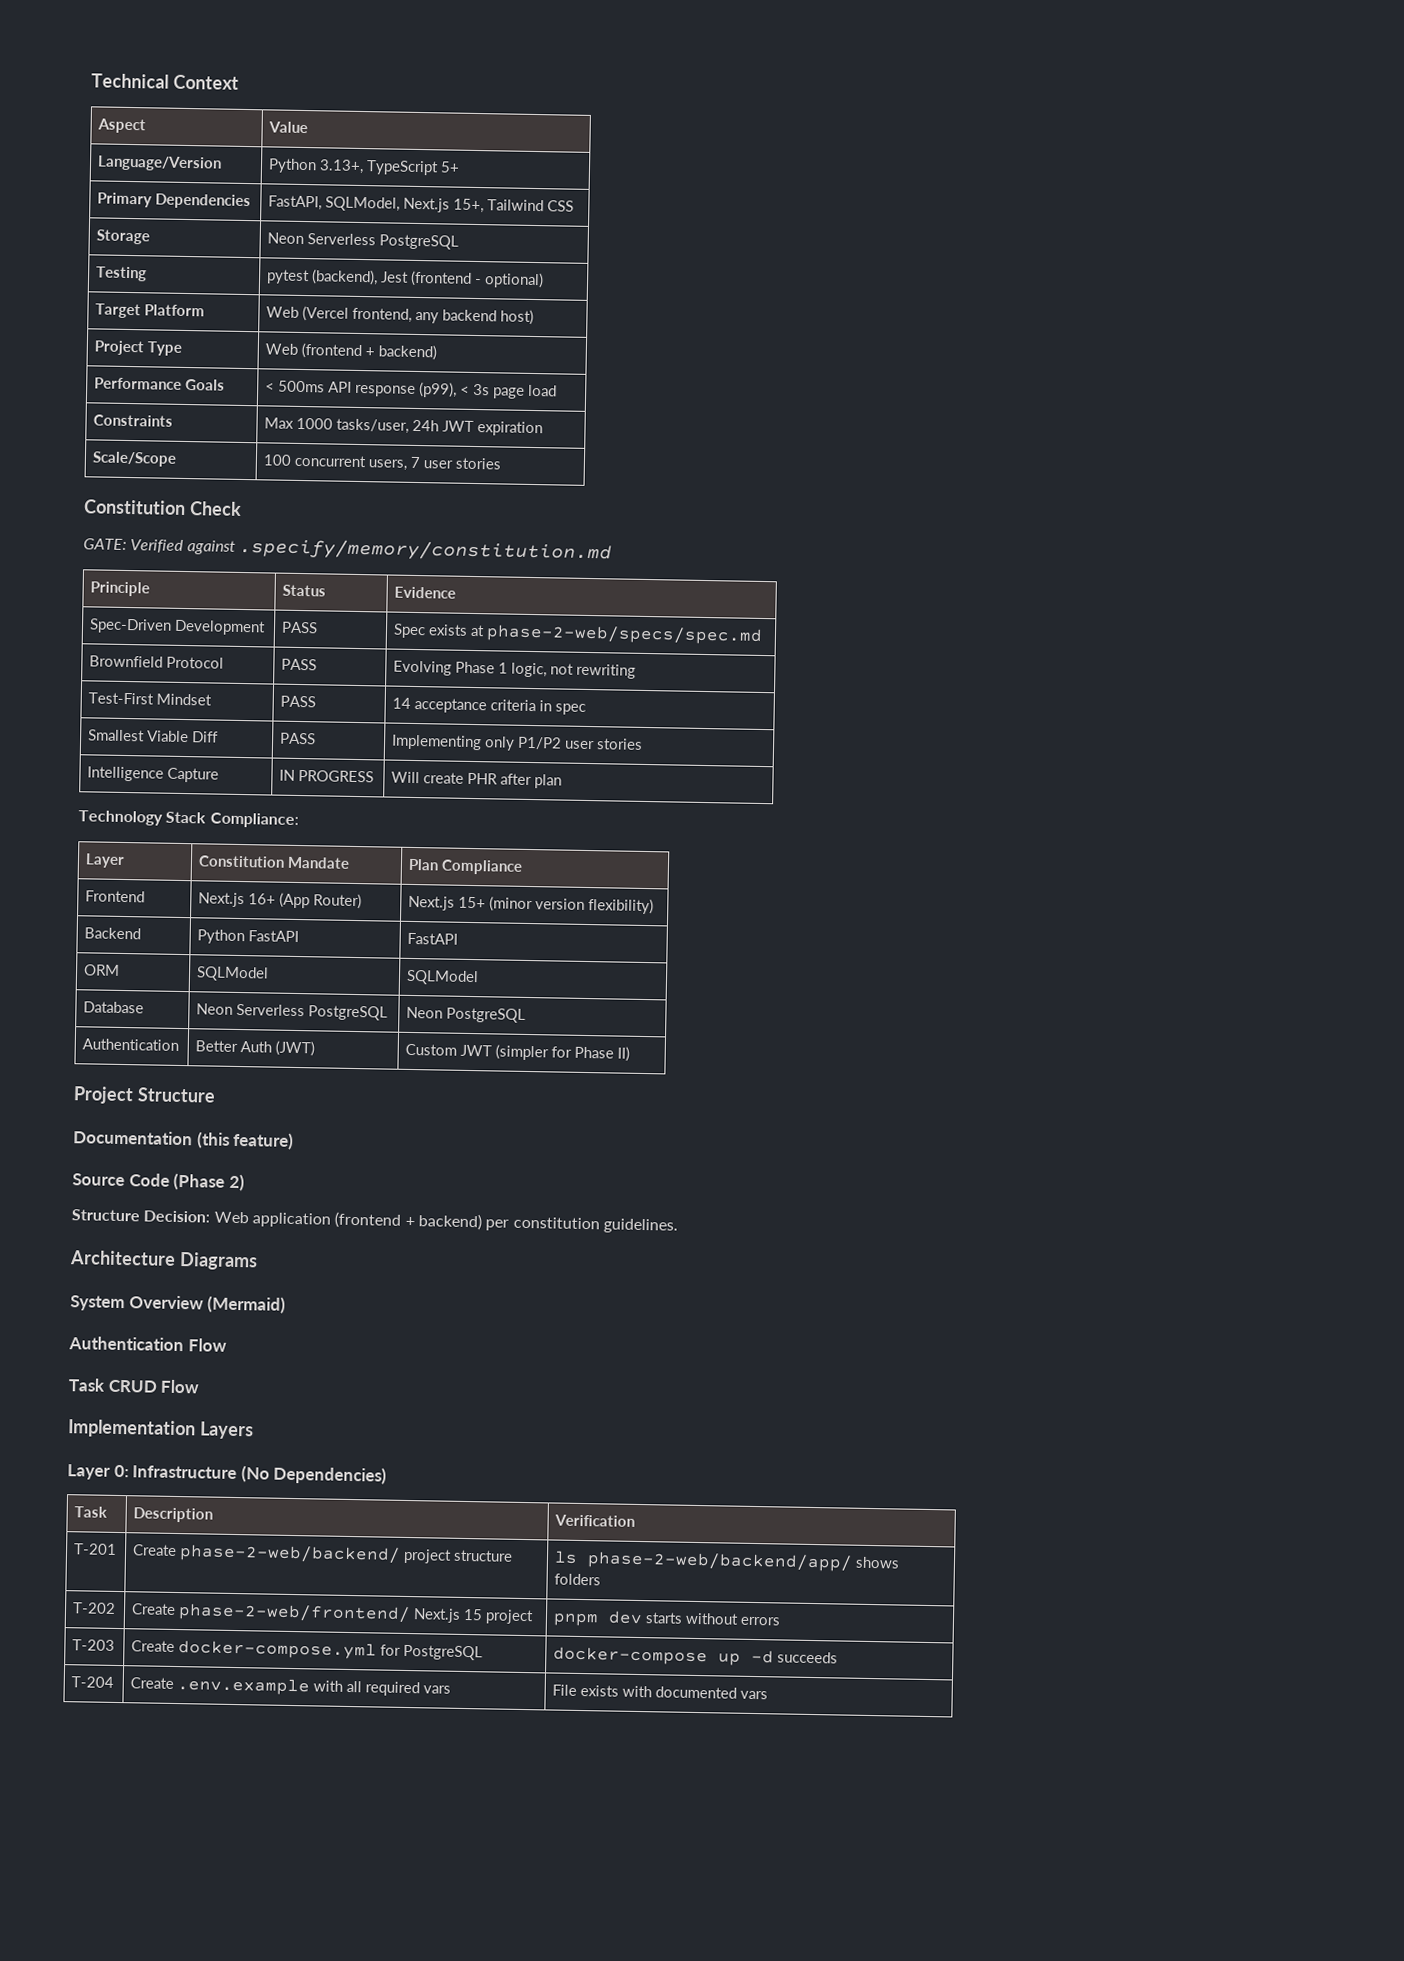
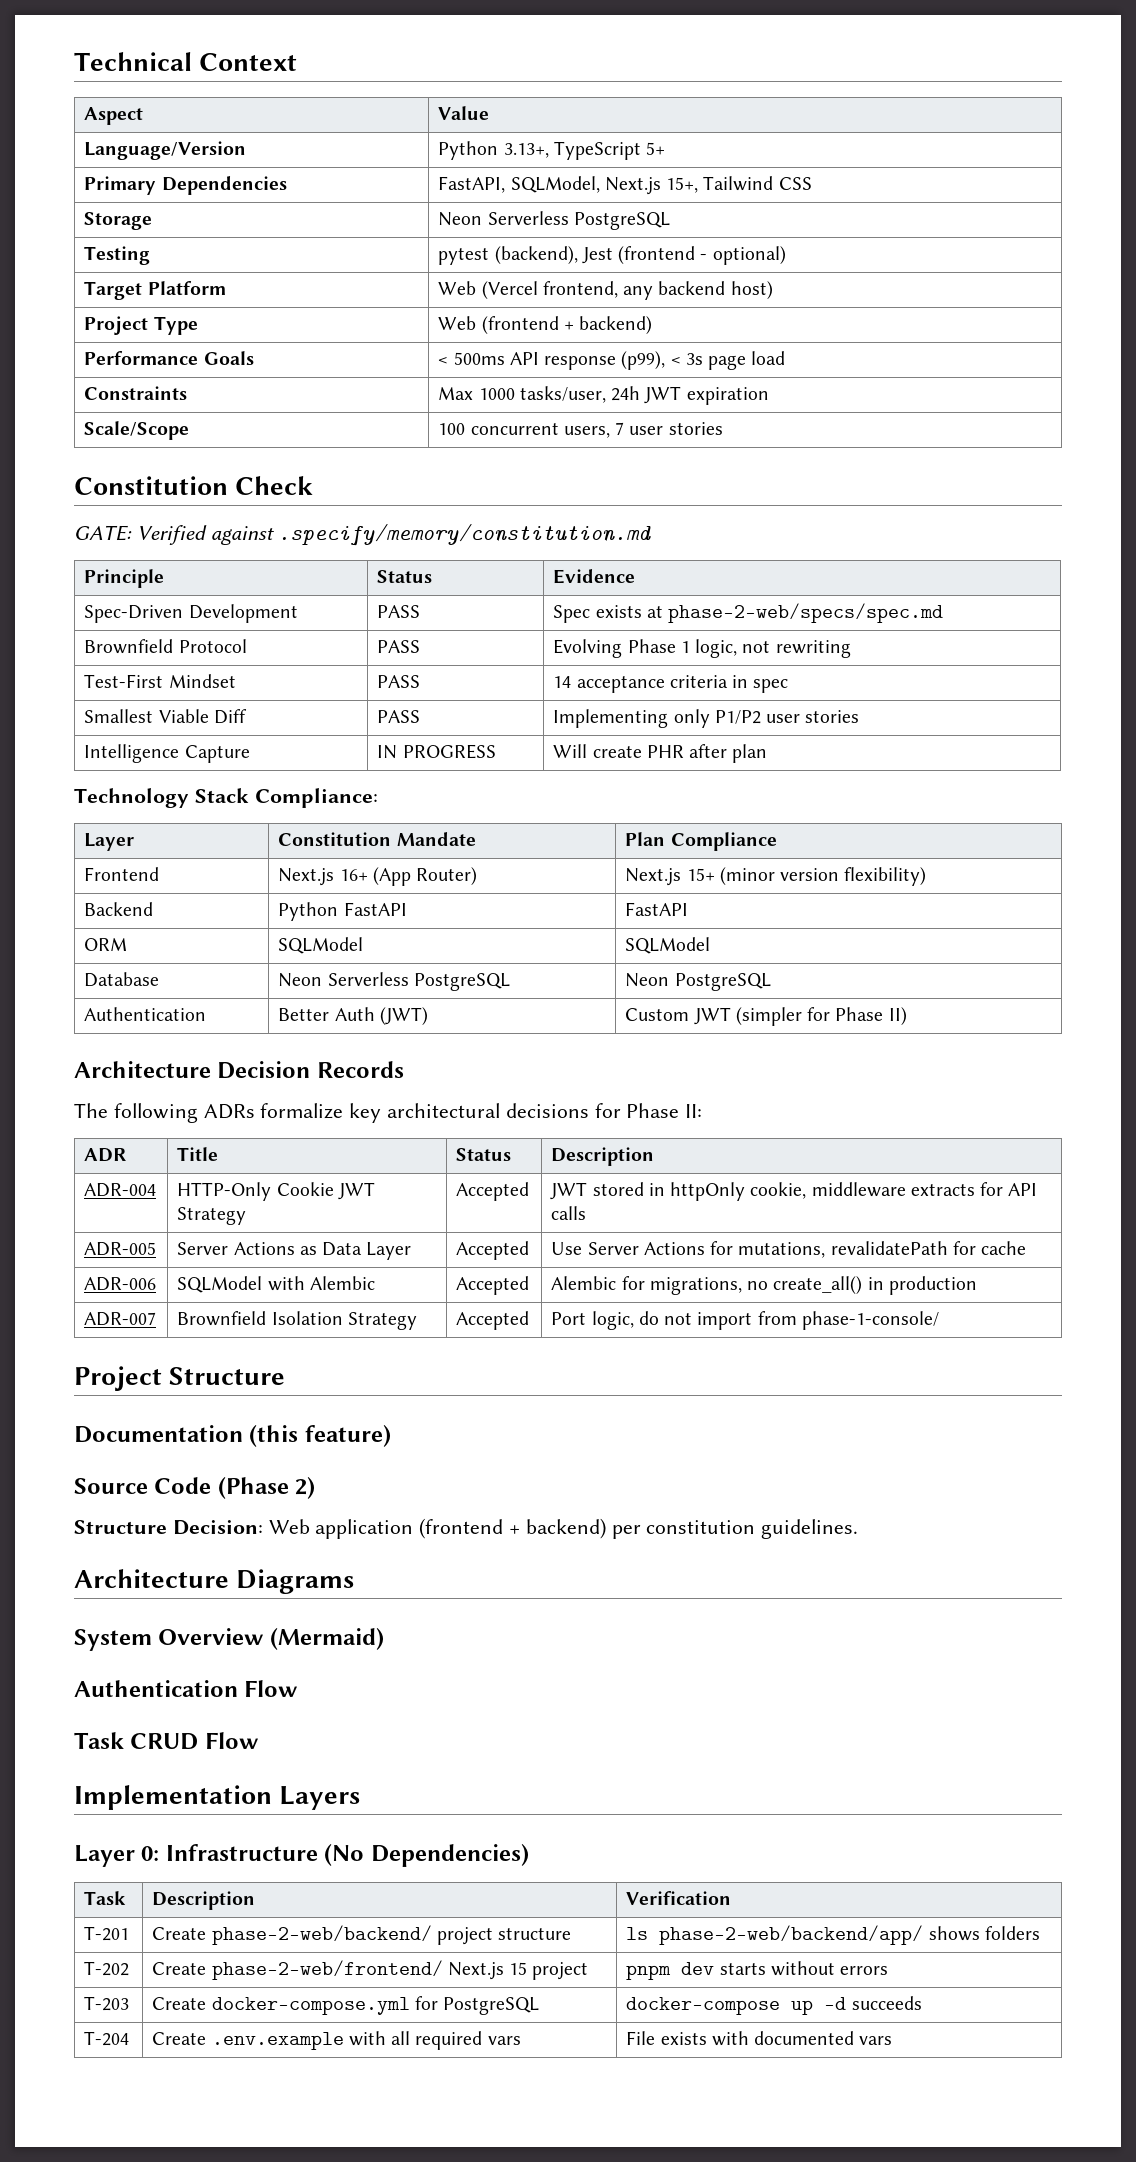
+ Architecture Decision Records
+ The following ADRs formalize key architectural decisions for Phase II:
+ ADR | Title | Status | Description
+ ADR-004 | HTTP-Only Cookie JWT Strategy | Accepted | JWT stored in httpOnly cookie, middleware extracts for API calls
+ ADR-005 | Server Actions as Data Layer | Accepted | Use Server Actions for mutations, revalidatePath for cache
+ ADR-006 | SQLModel with Alembic | Accepted | Alembic for migrations, no create_all() in production
+ ADR-007 | Brownfield Isolation Strategy | Accepted | Port logic, do not import from phase-1-console/

